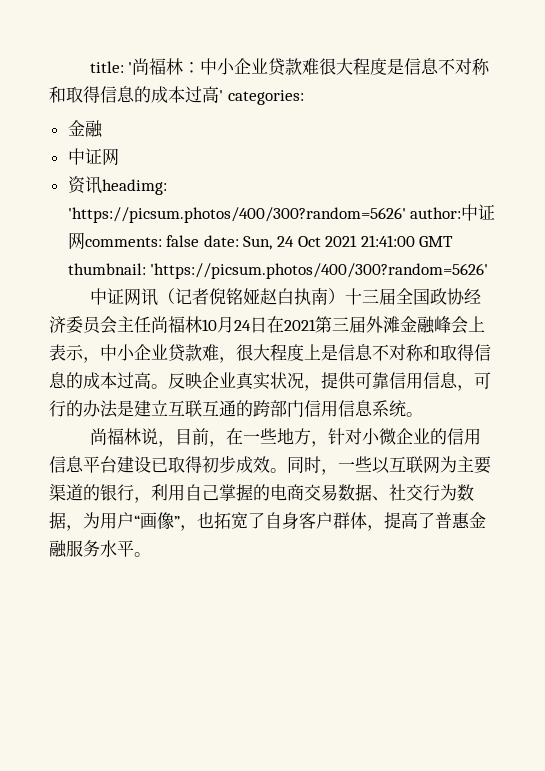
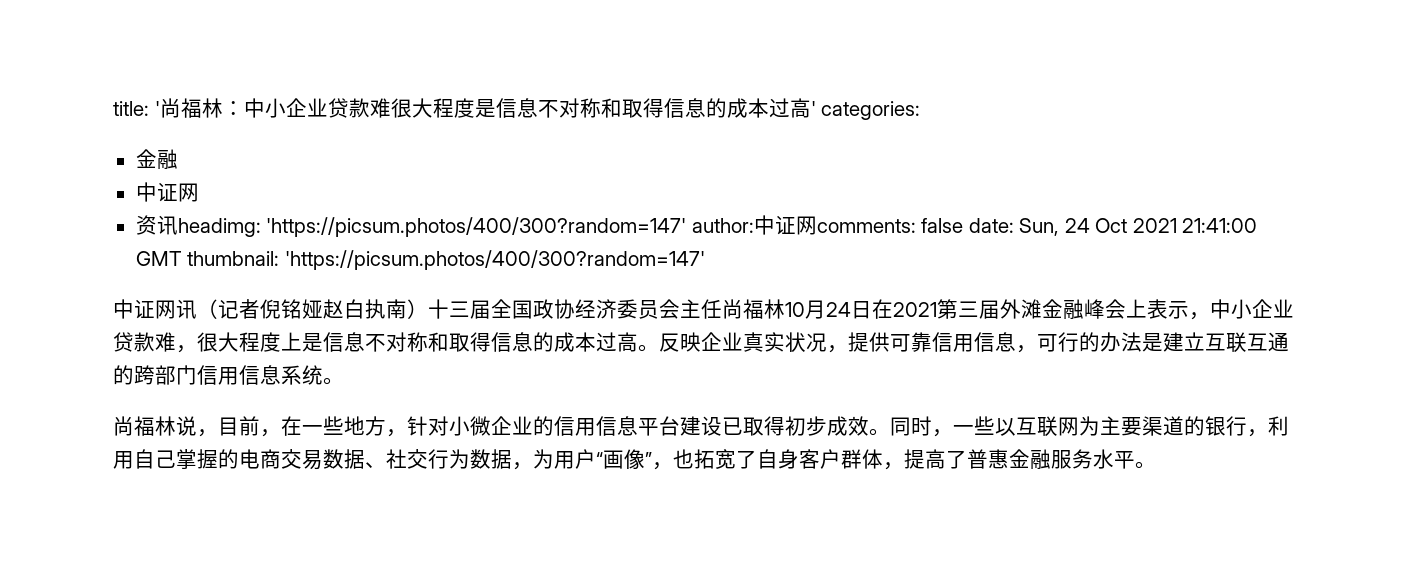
- 资讯headimg: 'https://picsum.photos/400/300?random=5626' author:中证网comments: false date: Sun, 24 Oct 2021 21:41:00 GMT thumbnail: 'https://picsum.photos/400/300?random=5626'
+ 资讯headimg: 'https://picsum.photos/400/300?random=147' author:中证网comments: false date: Sun, 24 Oct 2021 21:41:00 GMT thumbnail: 'https://picsum.photos/400/300?random=147'

